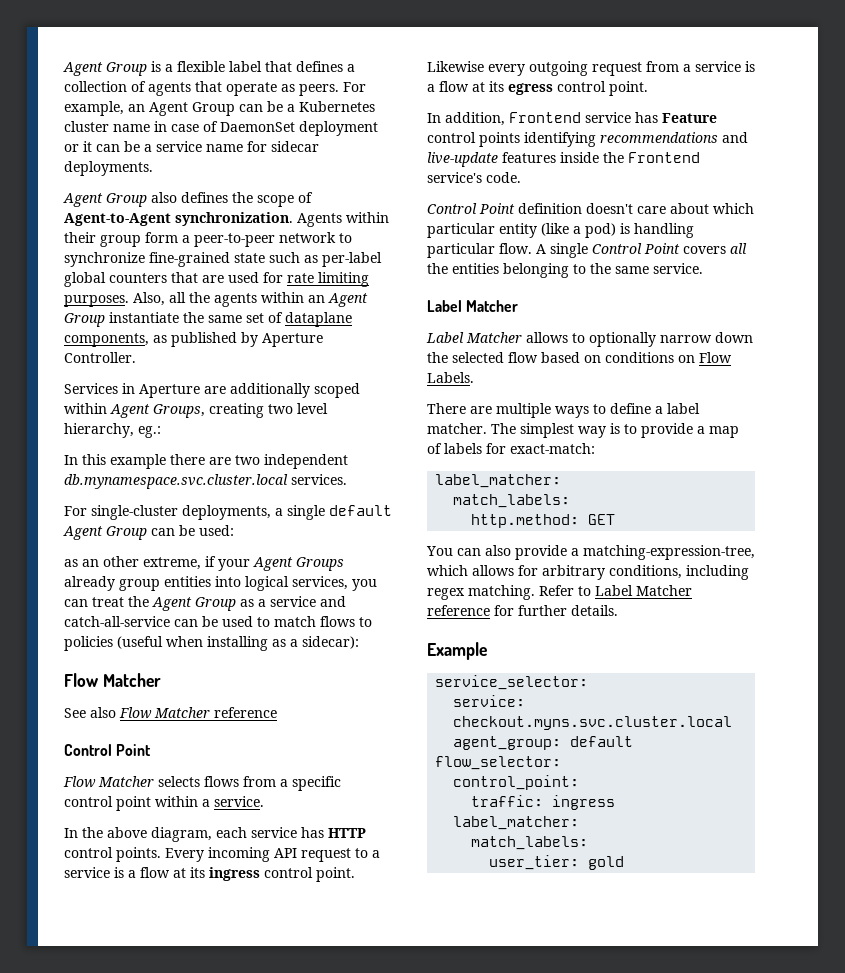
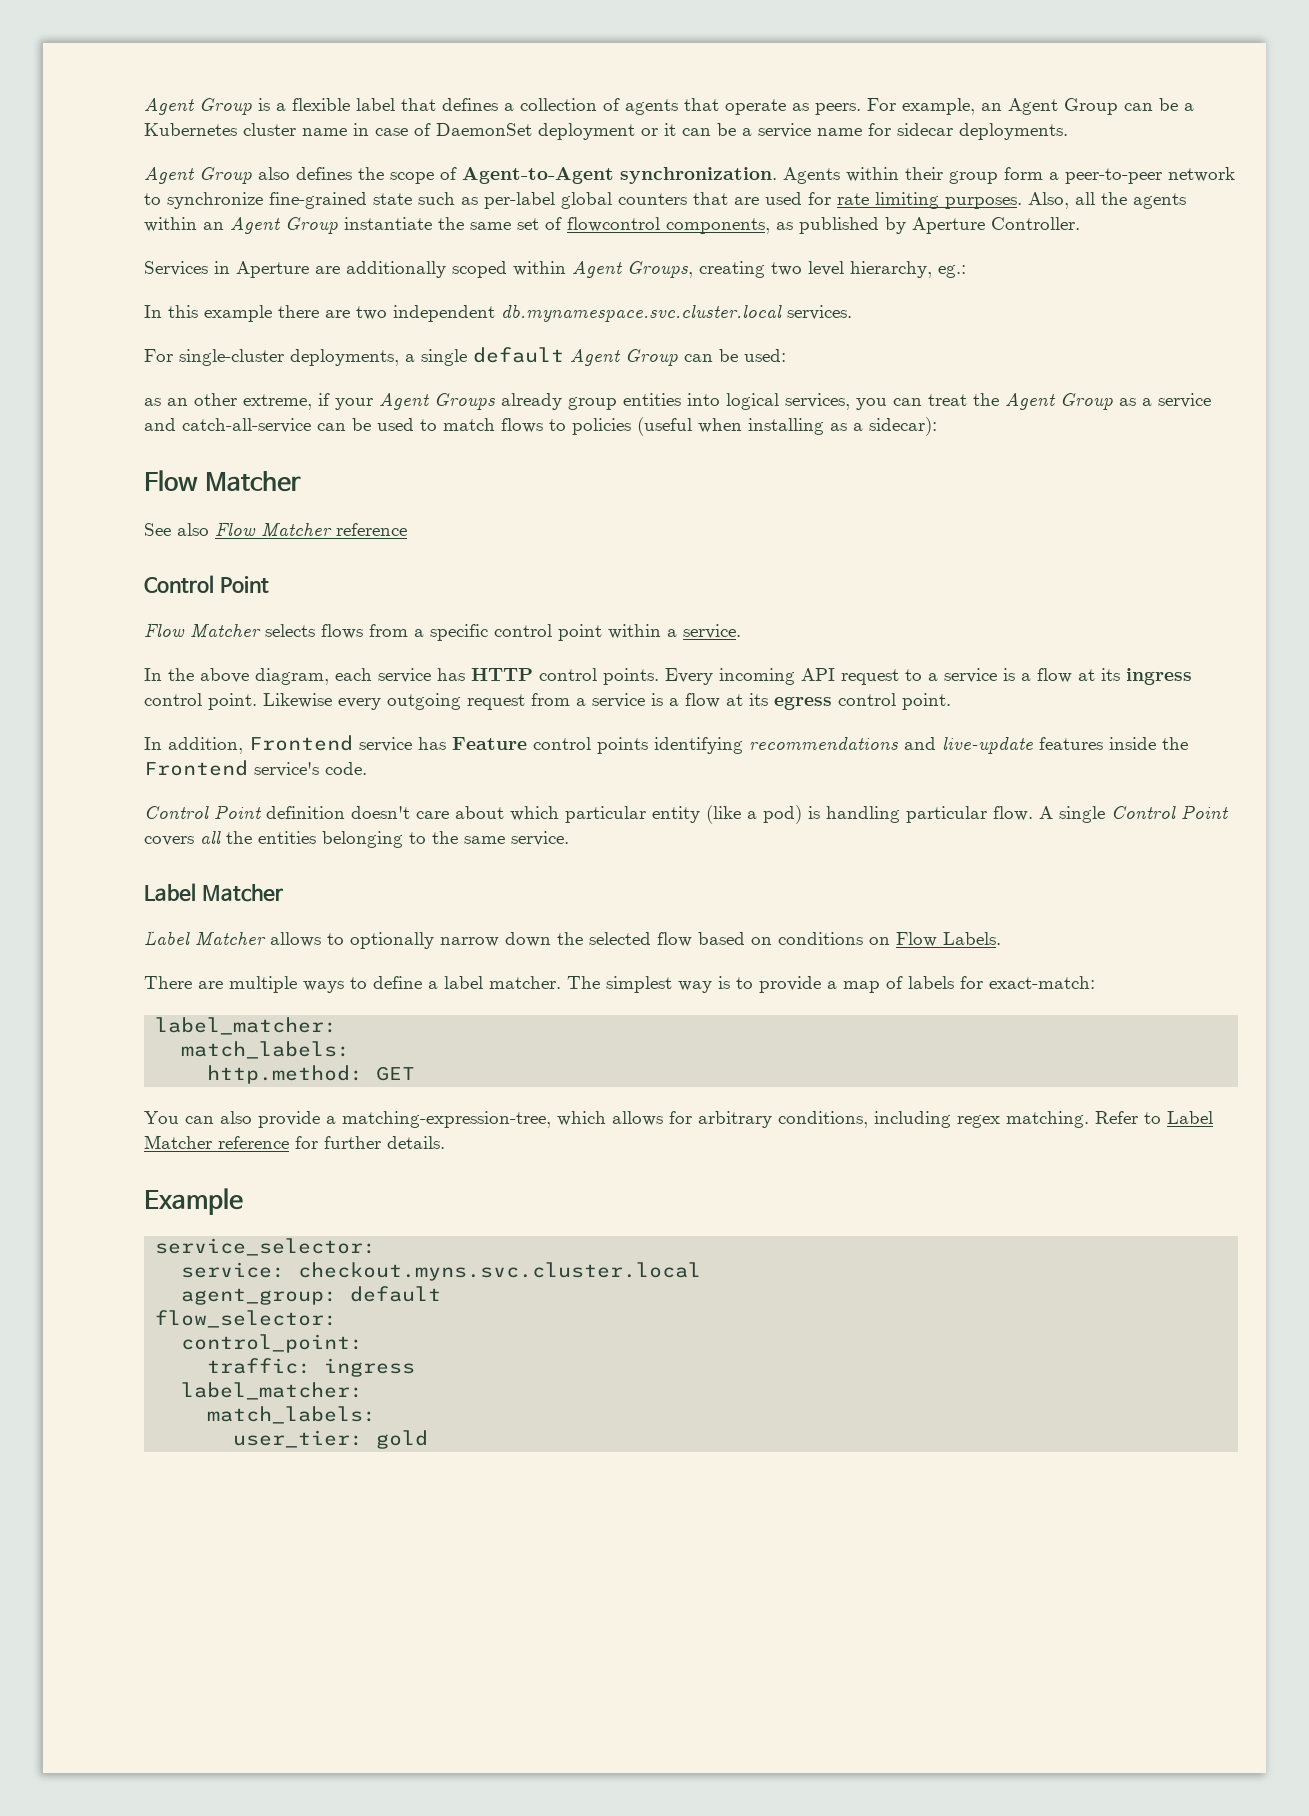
- Also, all the agents within an Agent Group instantiate the same set of dataplane components, as published by Aperture Controller.
+ Also, all the agents within an Agent Group instantiate the same set of flowcontrol components, as published by Aperture Controller.

